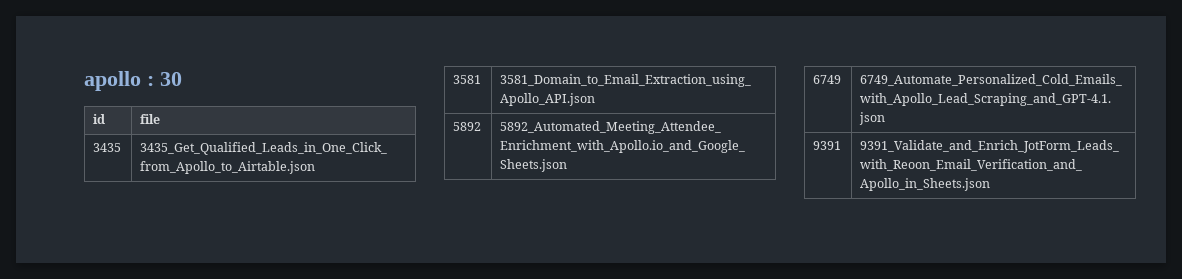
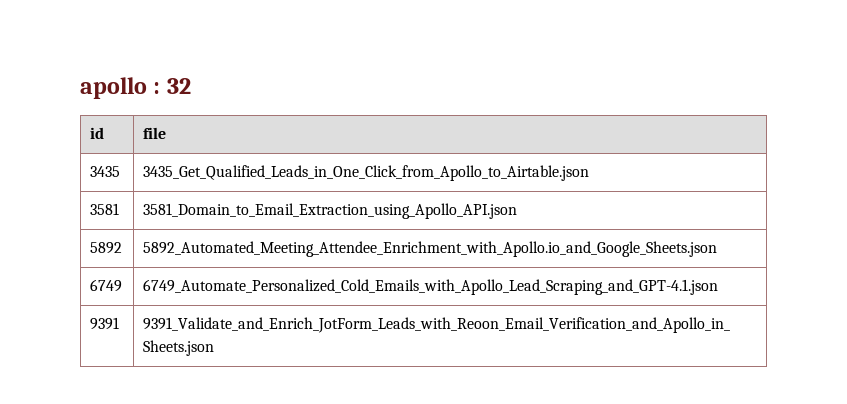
- apollo : 30
+ apollo : 32

